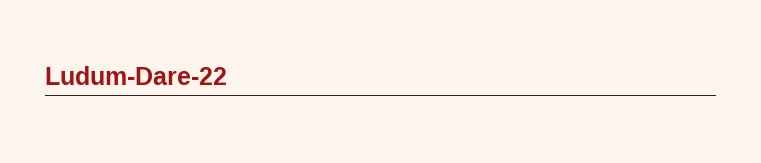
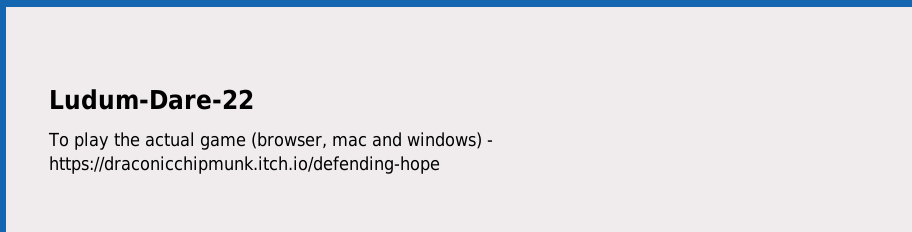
+ To play the actual game (browser, mac and windows) - https://draconicchipmunk.itch.io/defending-hope

